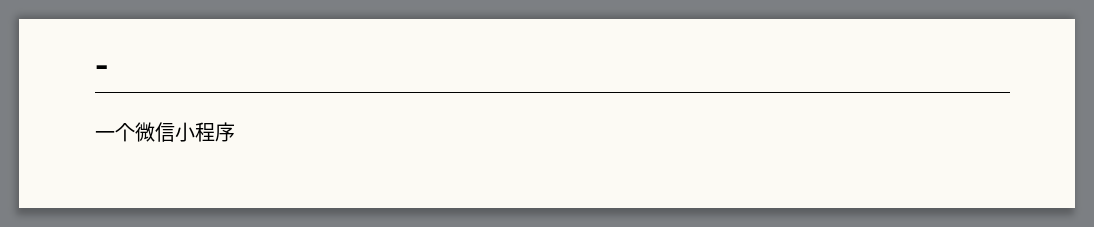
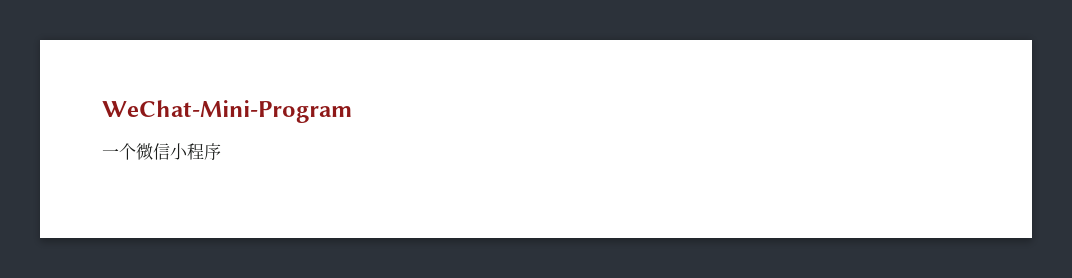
- -
+ WeChat-Mini-Program

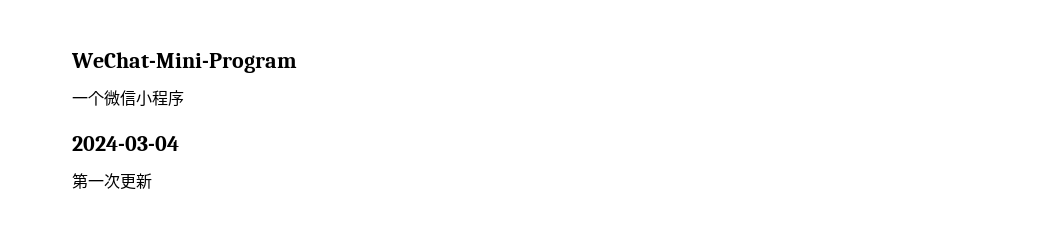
+ 2024-03-04
+ 第一次更新

